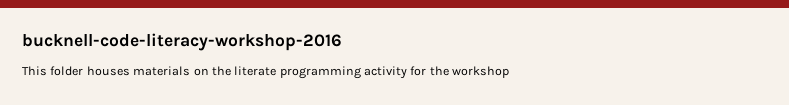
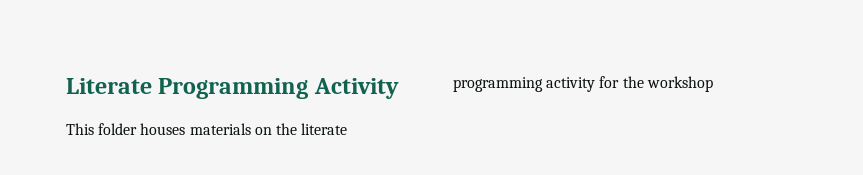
- bucknell-code-literacy-workshop-2016
+ Literate Programming Activity

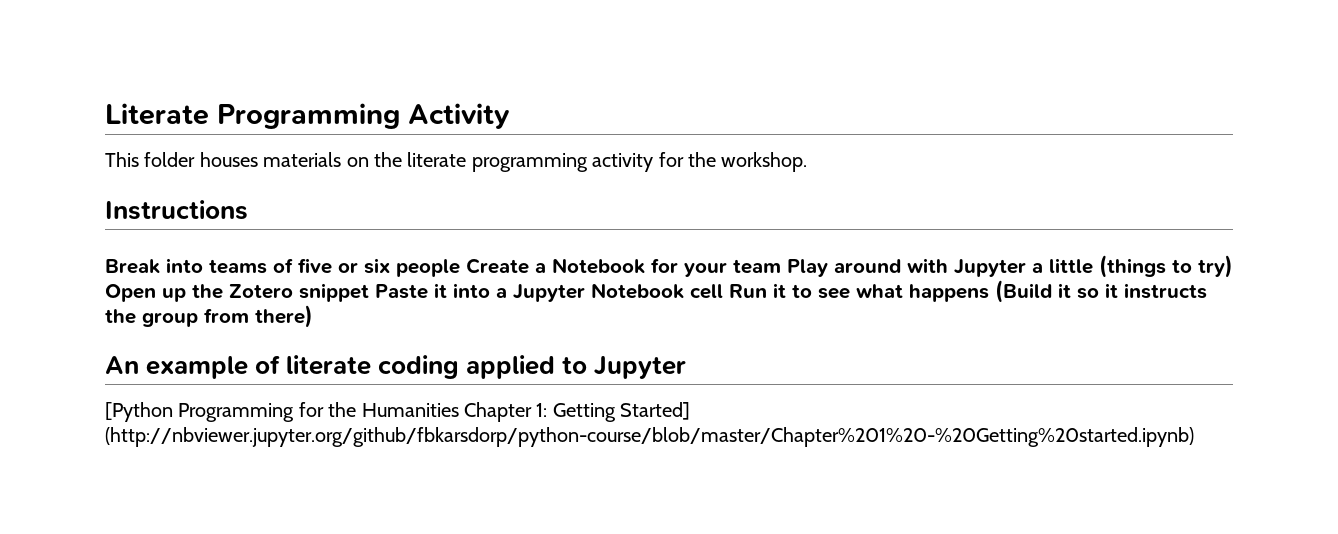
- This folder houses materials on the literate programming activity for the workshop
+ This folder houses materials on the literate programming activity for the workshop.
+ Instructions
+ Break into teams of five or six people Create a Notebook for your team Play around with Jupyter a little (things to try) Open up the Zotero snippet Paste it into a Jupyter Notebook cell Run it to see what happens (Build it so it instructs the group from there)
+ An example of literate coding applied to Jupyter
+ [Python Programming for the Humanities Chapter 1: Getting Started] (http://nbviewer.jupyter.org/github/fbkarsdorp/python-course/blob/master/Chapter%201%20-%20Getting%20started.ipynb)

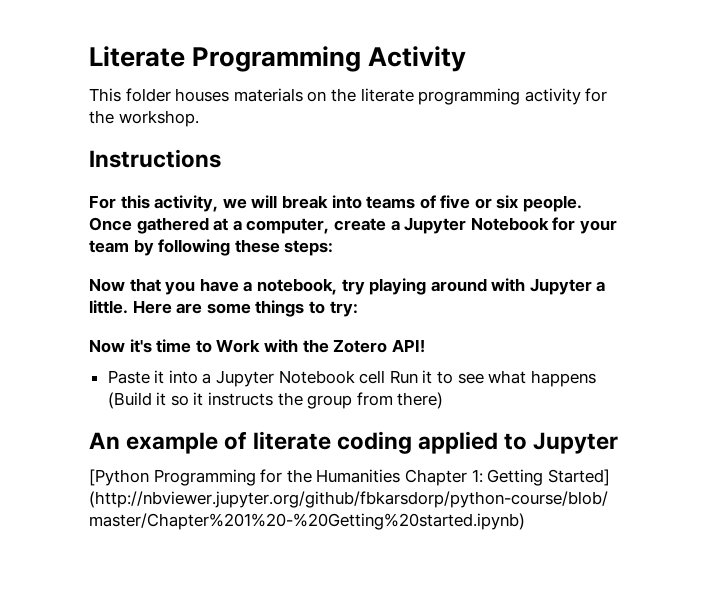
- Break into teams of five or six people Create a Notebook for your team Play around with Jupyter a little (things to try) Open up the Zotero snippet Paste it into a Jupyter Notebook cell Run it to see what happens (Build it so it instructs the group from there)
+ For this activity, we will break into teams of five or six people. Once gathered at a computer, create a Jupyter Notebook for your team by following these steps:
+ Now that you have a notebook, try playing around with Jupyter a little. Here are some things to try:
+ Now it's time to Work with the Zotero API!
+ Paste it into a Jupyter Notebook cell Run it to see what happens (Build it so it instructs the group from there)

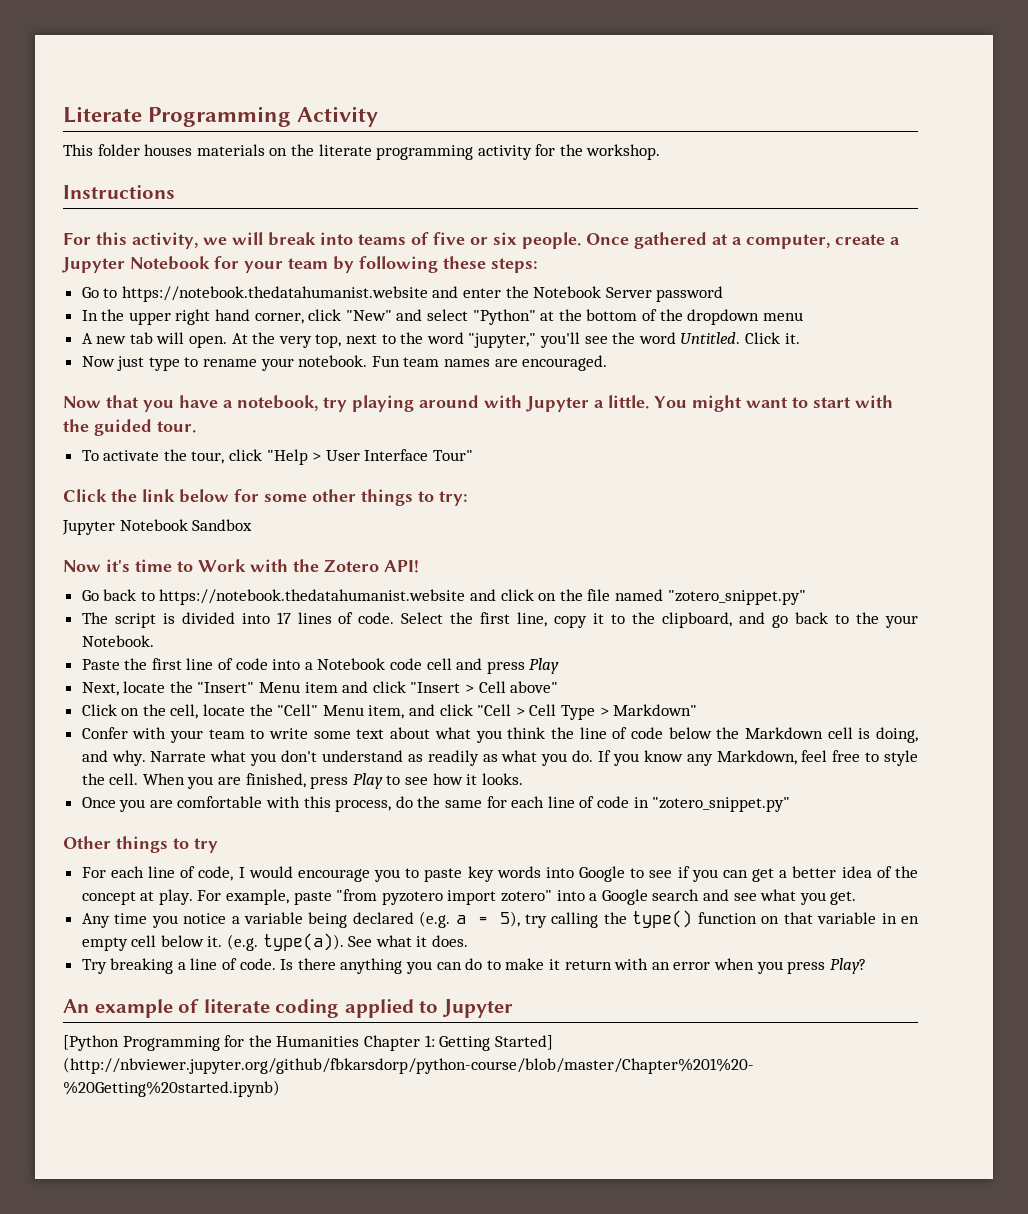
+ Go to https://notebook.thedatahumanist.website and enter the Notebook Server password
+ In the upper right hand corner, click "New" and select "Python" at the bottom of the dropdown menu
+ A new tab will open. At the very top, next to the word "jupyter," you'll see the word Untitled. Click it.
+ Now just type to rename your notebook. Fun team names are encouraged.
- Here are some things to try:
+ You might want to start with the guided tour.
+ To activate the tour, click "Help > User Interface Tour"
+ Click the link below for some other things to try:
+ Jupyter Notebook Sandbox
- Paste it into a Jupyter Notebook cell Run it to see what happens (Build it so it instructs the group from there)
+ Go back to https://notebook.thedatahumanist.website and click on the file named "zotero_snippet.py"
+ The script is divided into 17 lines of code. Select the first line, copy it to the clipboard, and go back to the your Notebook.
+ Paste the first line of code into a Notebook code cell and press Play
+ Next, locate the "Insert" Menu item and click "Insert > Cell above"
+ Click on the cell, locate the "Cell" Menu item, and click "Cell > Cell Type > Markdown"
+ Confer with your team to write some text about what you think the line of code below the Markdown cell is doing, and why. Narrate what you don't understand as readily as what you do. If you know any Markdown, feel free to style the cell. When you are finished, press Play to see how it looks.
+ Once you are comfortable with this process, do the same for each line of code in "zotero_snippet.py"
+ Other things to try
+ For each line of code, I would encourage you to paste key words into Google to see if you can get a better idea of the concept at play. For example, paste "from pyzotero import zotero" into a Google search and see what you get.
+ Any time you notice a variable being declared (e.g. a = 5), try calling the type() function on that variable in en empty cell below it. (e.g. type(a)). See what it does.
+ Try breaking a line of code. Is there anything you can do to make it return with an error when you press Play?

